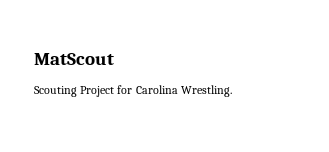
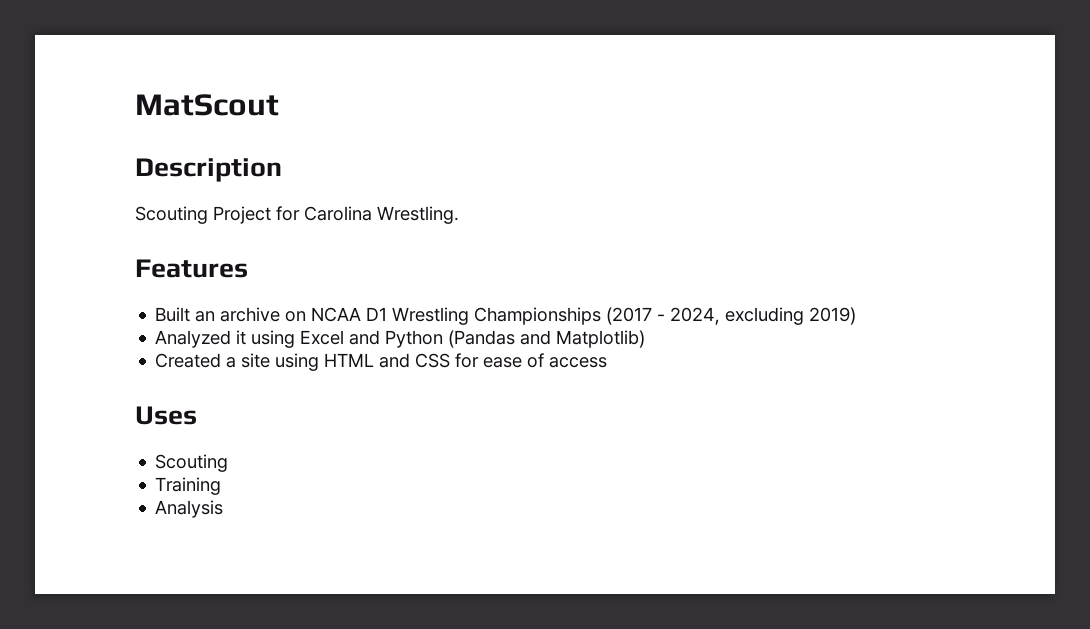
+ Description
+ Features
+ Built an archive on NCAA D1 Wrestling Championships (2017 - 2024, excluding 2019)
+ Analyzed it using Excel and Python (Pandas and Matplotlib)
+ Created a site using HTML and CSS for ease of access
+ Uses
+ Scouting
+ Training
+ Analysis

